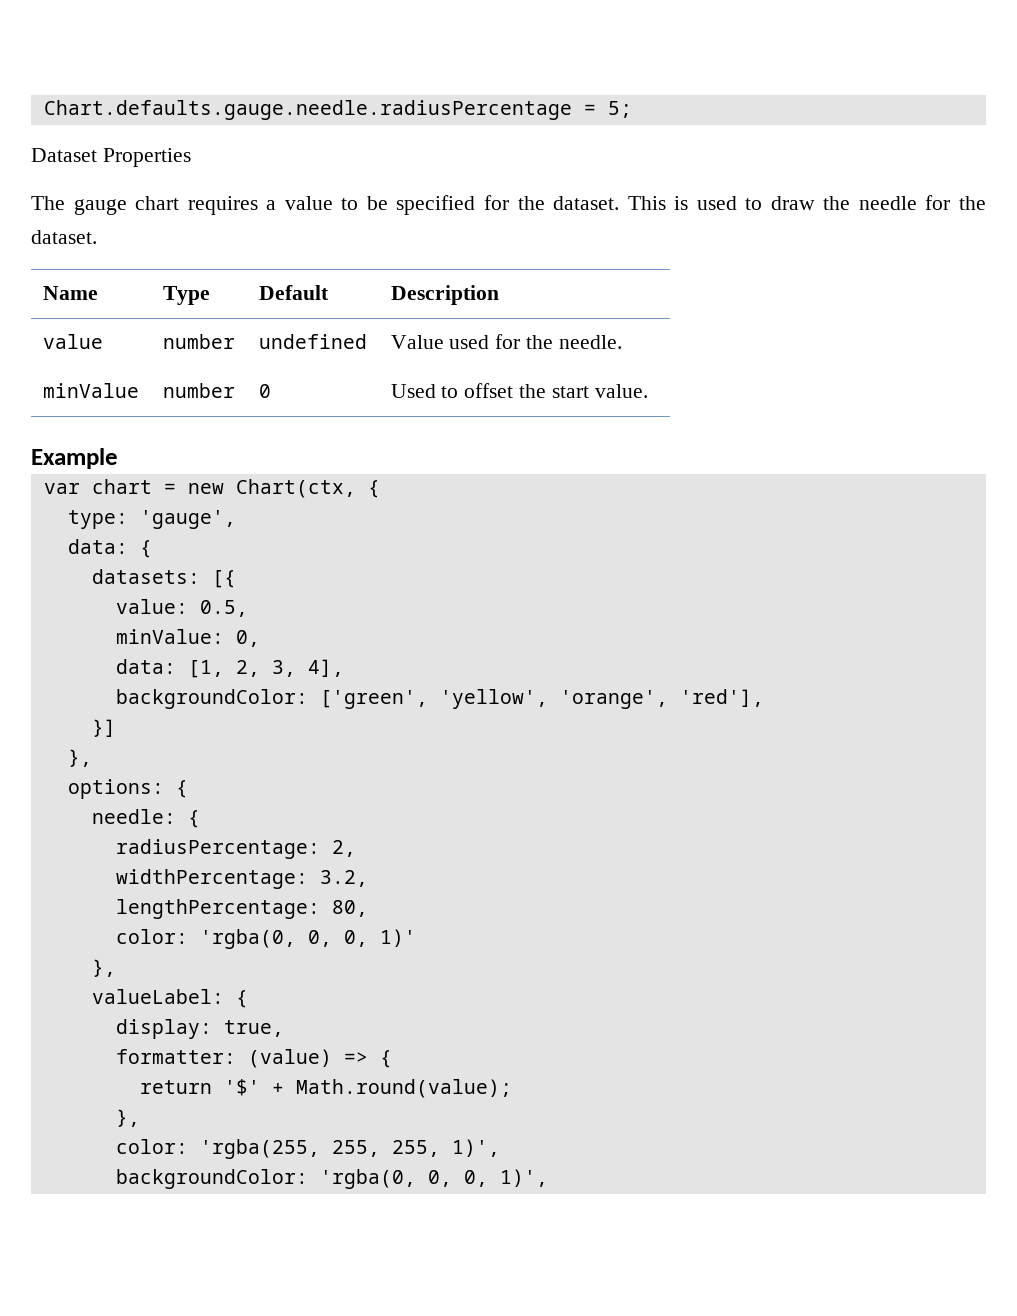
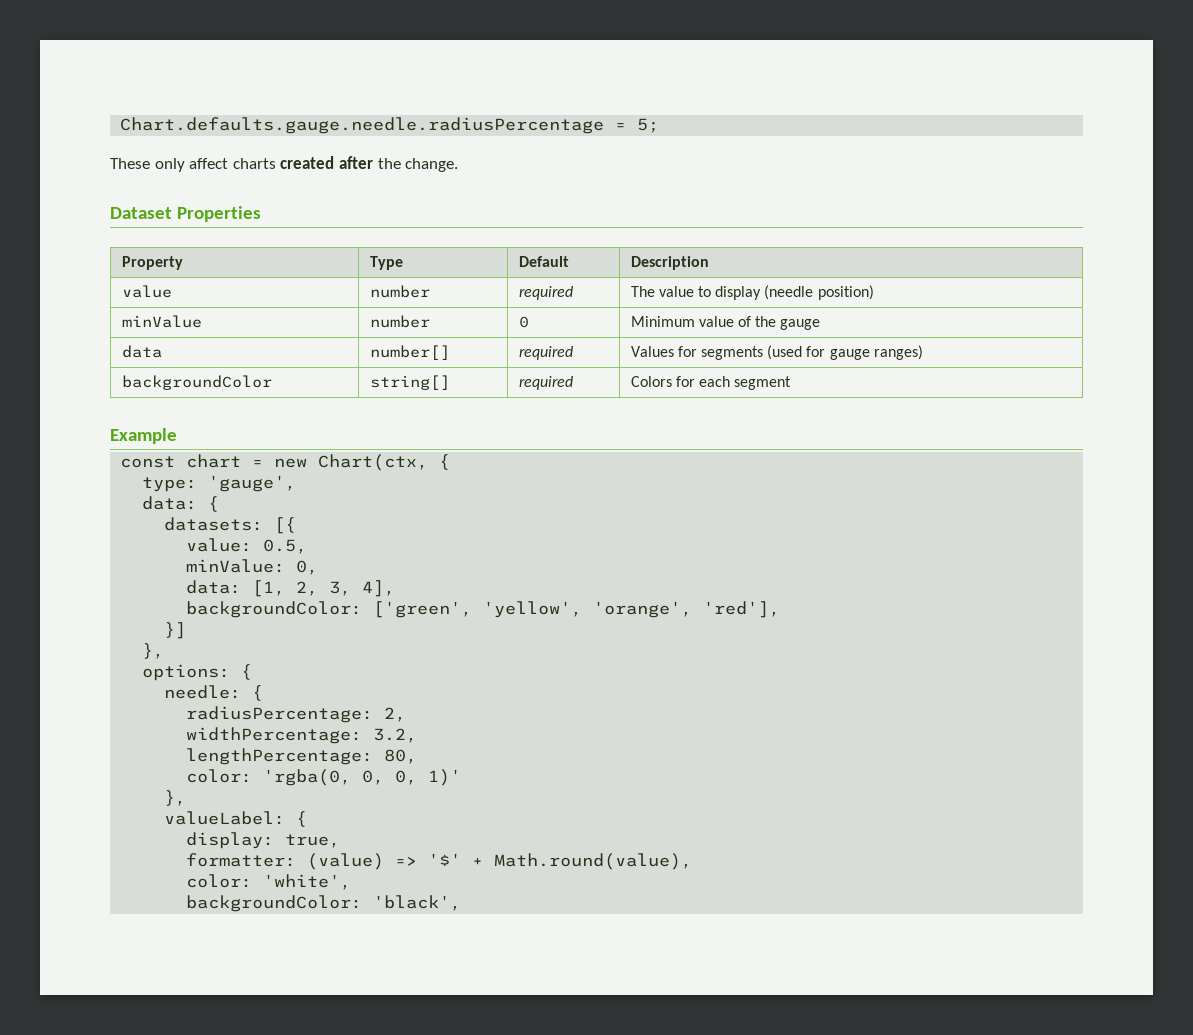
+ These only affect charts created after the change.
  Dataset Properties
- The gauge chart requires a value to be specified for the dataset. This is used to draw the needle for the dataset.
- Name | Type | Default | Description
+ Property | Type | Default | Description
- value | number | undefined | Value used for the needle.
- minValue | number | 0 | Used to offset the start value.
+ value | number | required | The value to display (needle position)
+ minValue | number | 0 | Minimum value of the gauge
+ data | number[] | required | Values for segments (used for gauge ranges)
+ backgroundColor | string[] | required | Colors for each segment
- var chart = new Chart(ctx, {
+ const chart = new Chart(ctx, {
- formatter: (value) => {
- return '$' + Math.round(value);
- },
- color: 'rgba(255, 255, 255, 1)',
- backgroundColor: 'rgba(0, 0, 0, 1)',
+ formatter: (value) => '$' + Math.round(value),
+ color: 'white',
+ backgroundColor: 'black',

